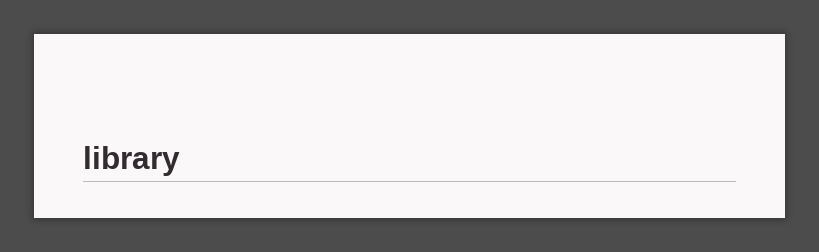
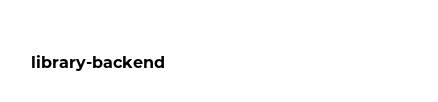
- library
+ library-backend

